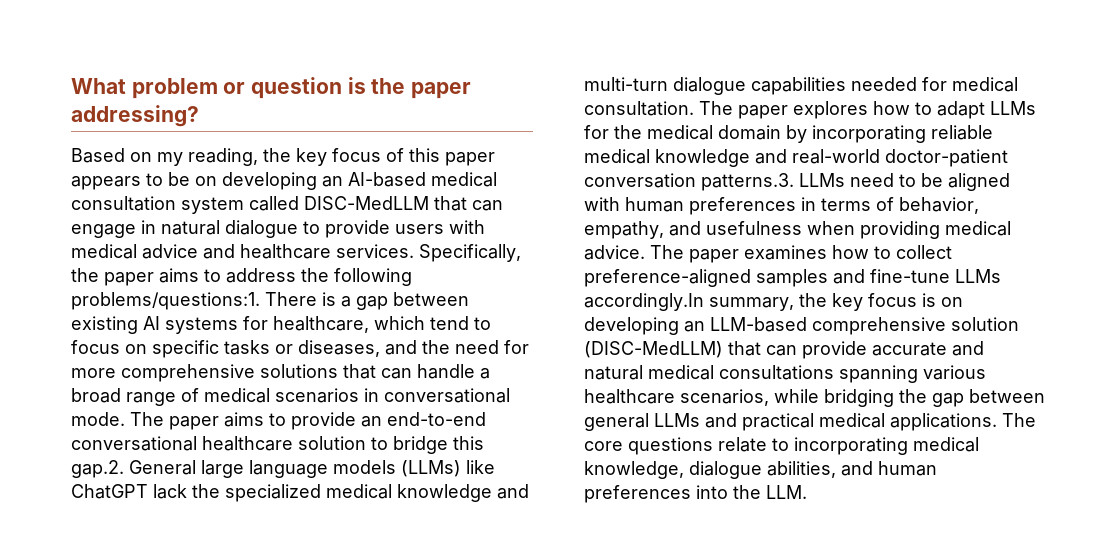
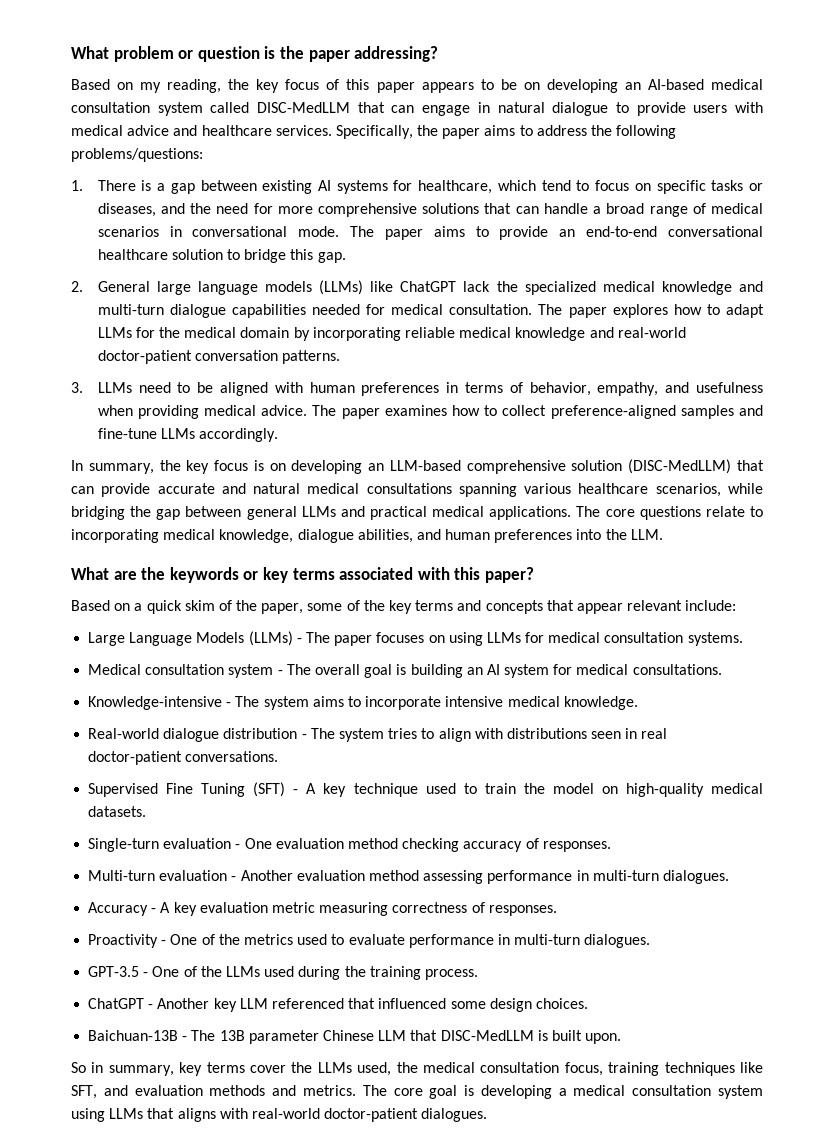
- Specifically, the paper aims to address the following problems/questions:1. There is a gap between existing AI systems for healthcare, which tend to focus on specific tasks or diseases, and the need for more comprehensive solutions that can handle a broad range of medical scenarios in conversational mode.
+ Specifically, the paper aims to address the following problems/questions:
+ 1. There is a gap between existing AI systems for healthcare, which tend to focus on specific tasks or diseases, and the need for more comprehensive solutions that can handle a broad range of medical scenarios in conversational mode.
- The paper aims to provide an end-to-end conversational healthcare solution to bridge this gap.2. General large language models (LLMs) like ChatGPT lack the specialized medical knowledge and multi-turn dialogue capabilities needed for medical consultation.
+ The paper aims to provide an end-to-end conversational healthcare solution to bridge this gap.
+ 2. General large language models (LLMs) like ChatGPT lack the specialized medical knowledge and multi-turn dialogue capabilities needed for medical consultation.
- The paper explores how to adapt LLMs for the medical domain by incorporating reliable medical knowledge and real-world doctor-patient conversation patterns.3. LLMs need to be aligned with human preferences in terms of behavior, empathy, and usefulness when providing medical advice.
+ The paper explores how to adapt LLMs for the medical domain by incorporating reliable medical knowledge and real-world doctor-patient conversation patterns.
+ 3. LLMs need to be aligned with human preferences in terms of behavior, empathy, and usefulness when providing medical advice.
- The paper examines how to collect preference-aligned samples and fine-tune LLMs accordingly.In summary, the key focus is on developing an LLM-based comprehensive solution (DISC-MedLLM) that can provide accurate and natural medical consultations spanning various healthcare scenarios, while bridging the gap between general LLMs and practical medical applications.
+ The paper examines how to collect preference-aligned samples and fine-tune LLMs accordingly.
+ In summary, the key focus is on developing an LLM-based comprehensive solution (DISC-MedLLM) that can provide accurate and natural medical consultations spanning various healthcare scenarios, while bridging the gap between general LLMs and practical medical applications.
+ What are the keywords or key terms associated with this paper?
+ Based on a quick skim of the paper, some of the key terms and concepts that appear relevant include:
+ Large Language Models (LLMs) - The paper focuses on using LLMs for medical consultation systems.
+ Medical consultation system - The overall goal is building an AI system for medical consultations.
+ Knowledge-intensive - The system aims to incorporate intensive medical knowledge.
+ Real-world dialogue distribution - The system tries to align with distributions seen in real doctor-patient conversations.
+ Supervised Fine Tuning (SFT) - A key technique used to train the model on high-quality medical datasets.
+ Single-turn evaluation - One evaluation method checking accuracy of responses.
+ Multi-turn evaluation - Another evaluation method assessing performance in multi-turn dialogues.
+ Accuracy - A key evaluation metric measuring correctness of responses.
+ Proactivity - One of the metrics used to evaluate performance in multi-turn dialogues.
+ GPT-3.5 - One of the LLMs used during the training process.
+ ChatGPT - Another key LLM referenced that influenced some design choices.
+ Baichuan-13B - The 13B parameter Chinese LLM that DISC-MedLLM is built upon.
+ So in summary, key terms cover the LLMs used, the medical consultation focus, training techniques like SFT, and evaluation methods and metrics. The core goal is developing a medical consultation system using LLMs that aligns with real-world doctor-patient dialogues.

